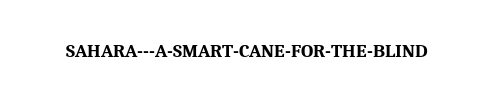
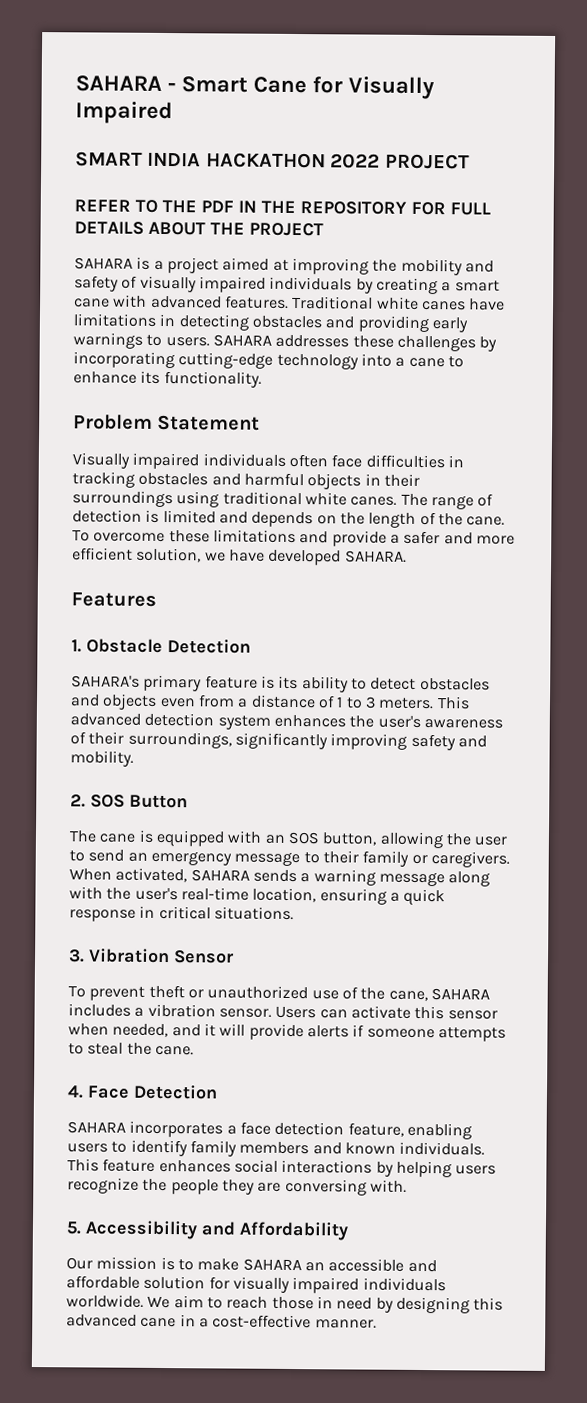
- SAHARA---A-SMART-CANE-FOR-THE-BLIND
+ SAHARA - Smart Cane for Visually Impaired
+ SMART INDIA HACKATHON 2022 PROJECT
+ REFER TO THE PDF IN THE REPOSITORY FOR FULL DETAILS ABOUT THE PROJECT
+ SAHARA is a project aimed at improving the mobility and safety of visually impaired individuals by creating a smart cane with advanced features. Traditional white canes have limitations in detecting obstacles and providing early warnings to users. SAHARA addresses these challenges by incorporating cutting-edge technology into a cane to enhance its functionality.
+ Problem Statement
+ Visually impaired individuals often face difficulties in tracking obstacles and harmful objects in their surroundings using traditional white canes. The range of detection is limited and depends on the length of the cane. To overcome these limitations and provide a safer and more efficient solution, we have developed SAHARA.
+ Features
+ 1. Obstacle Detection
+ SAHARA's primary feature is its ability to detect obstacles and objects even from a distance of 1 to 3 meters. This advanced detection system enhances the user's awareness of their surroundings, significantly improving safety and mobility.
+ 2. SOS Button
+ The cane is equipped with an SOS button, allowing the user to send an emergency message to their family or caregivers. When activated, SAHARA sends a warning message along with the user's real-time location, ensuring a quick response in critical situations.
+ 3. Vibration Sensor
+ To prevent theft or unauthorized use of the cane, SAHARA includes a vibration sensor. Users can activate this sensor when needed, and it will provide alerts if someone attempts to steal the cane.
+ 4. Face Detection
+ SAHARA incorporates a face detection feature, enabling users to identify family members and known individuals. This feature enhances social interactions by helping users recognize the people they are conversing with.
+ 5. Accessibility and Affordability
+ Our mission is to make SAHARA an accessible and affordable solution for visually impaired individuals worldwide. We aim to reach those in need by designing this advanced cane in a cost-effective manner.

